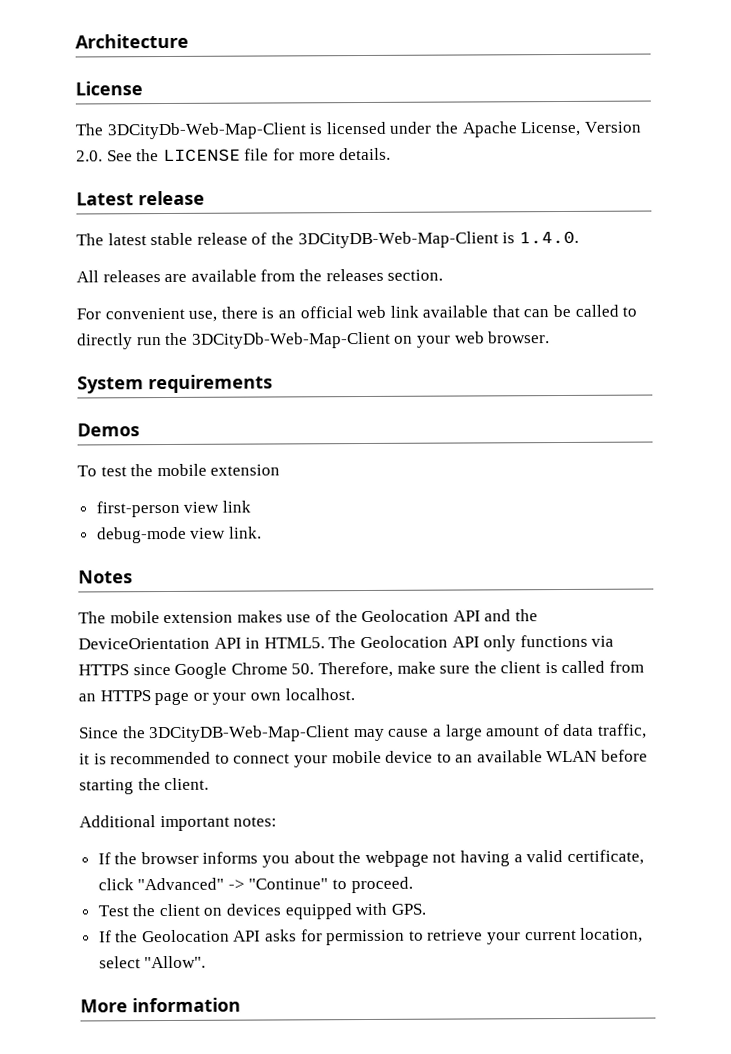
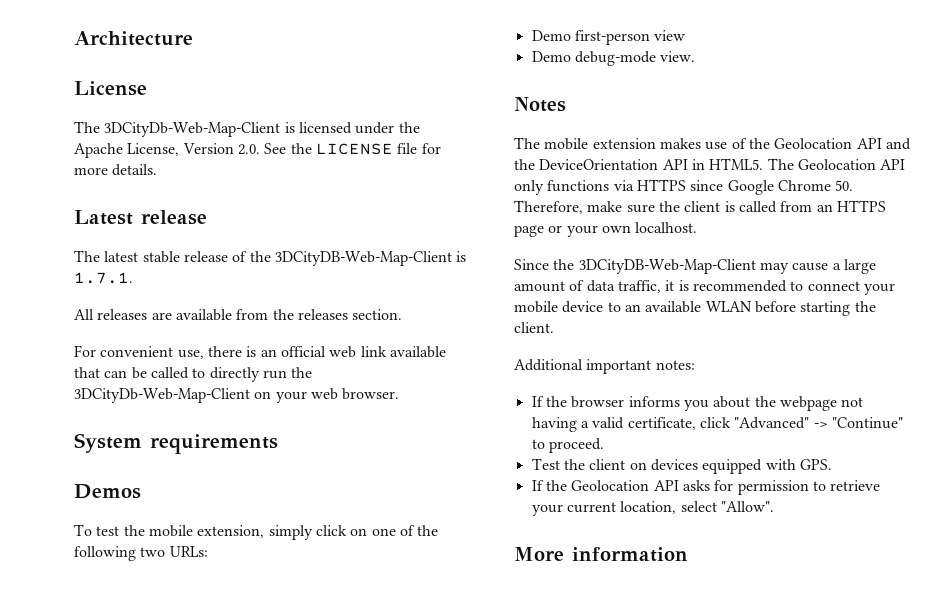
- The latest stable release of the 3DCityDB-Web-Map-Client is 1.4.0.
+ The latest stable release of the 3DCityDB-Web-Map-Client is 1.7.1.
- To test the mobile extension
- first-person view link
- debug-mode view link.
+ To test the mobile extension, simply click on one of the following two URLs:
+ Demo first-person view
+ Demo debug-mode view.

